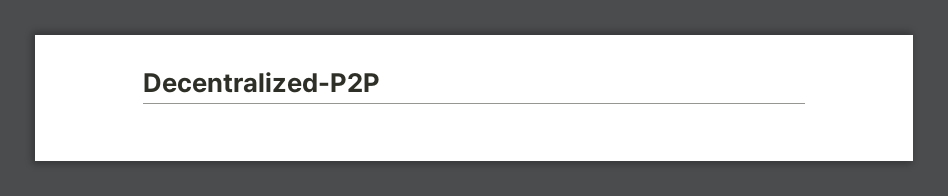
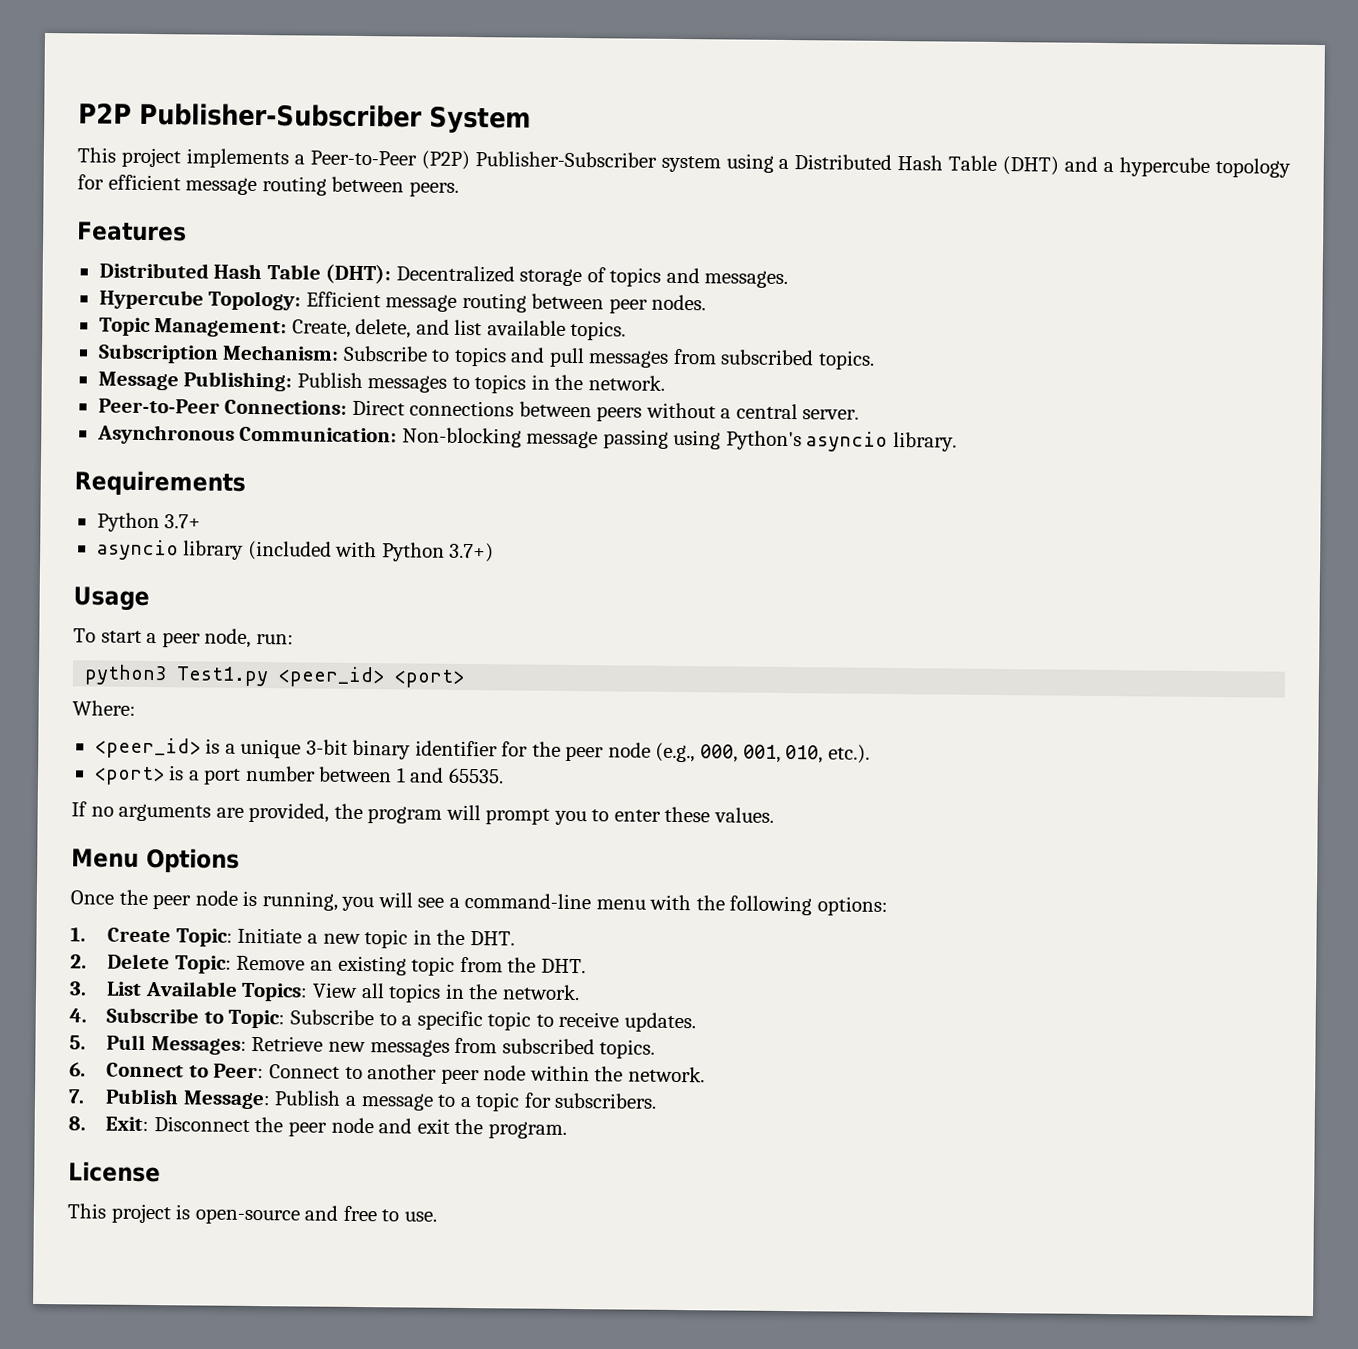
- Decentralized-P2P
+ P2P Publisher-Subscriber System
+ This project implements a Peer-to-Peer (P2P) Publisher-Subscriber system using a Distributed Hash Table (DHT) and a hypercube topology for efficient message routing between peers.
+ Features
+ Distributed Hash Table (DHT): Decentralized storage of topics and messages.
+ Hypercube Topology: Efficient message routing between peer nodes.
+ Topic Management: Create, delete, and list available topics.
+ Subscription Mechanism: Subscribe to topics and pull messages from subscribed topics.
+ Message Publishing: Publish messages to topics in the network.
+ Peer-to-Peer Connections: Direct connections between peers without a central server.
+ Asynchronous Communication: Non-blocking message passing using Python's asyncio library.
+ Requirements
+ Python 3.7+
+ asyncio library (included with Python 3.7+)
+ Usage
+ To start a peer node, run:
+ python3 Test1.py <peer_id> <port>
+ Where:
+ <peer_id> is a unique 3-bit binary identifier for the peer node (e.g., 000, 001, 010, etc.).
+ <port> is a port number between 1 and 65535.
+ If no arguments are provided, the program will prompt you to enter these values.
+ Menu Options
+ Once the peer node is running, you will see a command-line menu with the following options:
+ 1. Create Topic: Initiate a new topic in the DHT.
+ 2. Delete Topic: Remove an existing topic from the DHT.
+ 3. List Available Topics: View all topics in the network.
+ 4. Subscribe to Topic: Subscribe to a specific topic to receive updates.
+ 5. Pull Messages: Retrieve new messages from subscribed topics.
+ 6. Connect to Peer: Connect to another peer node within the network.
+ 7. Publish Message: Publish a message to a topic for subscribers.
+ 8. Exit: Disconnect the peer node and exit the program.
+ License
+ This project is open-source and free to use.

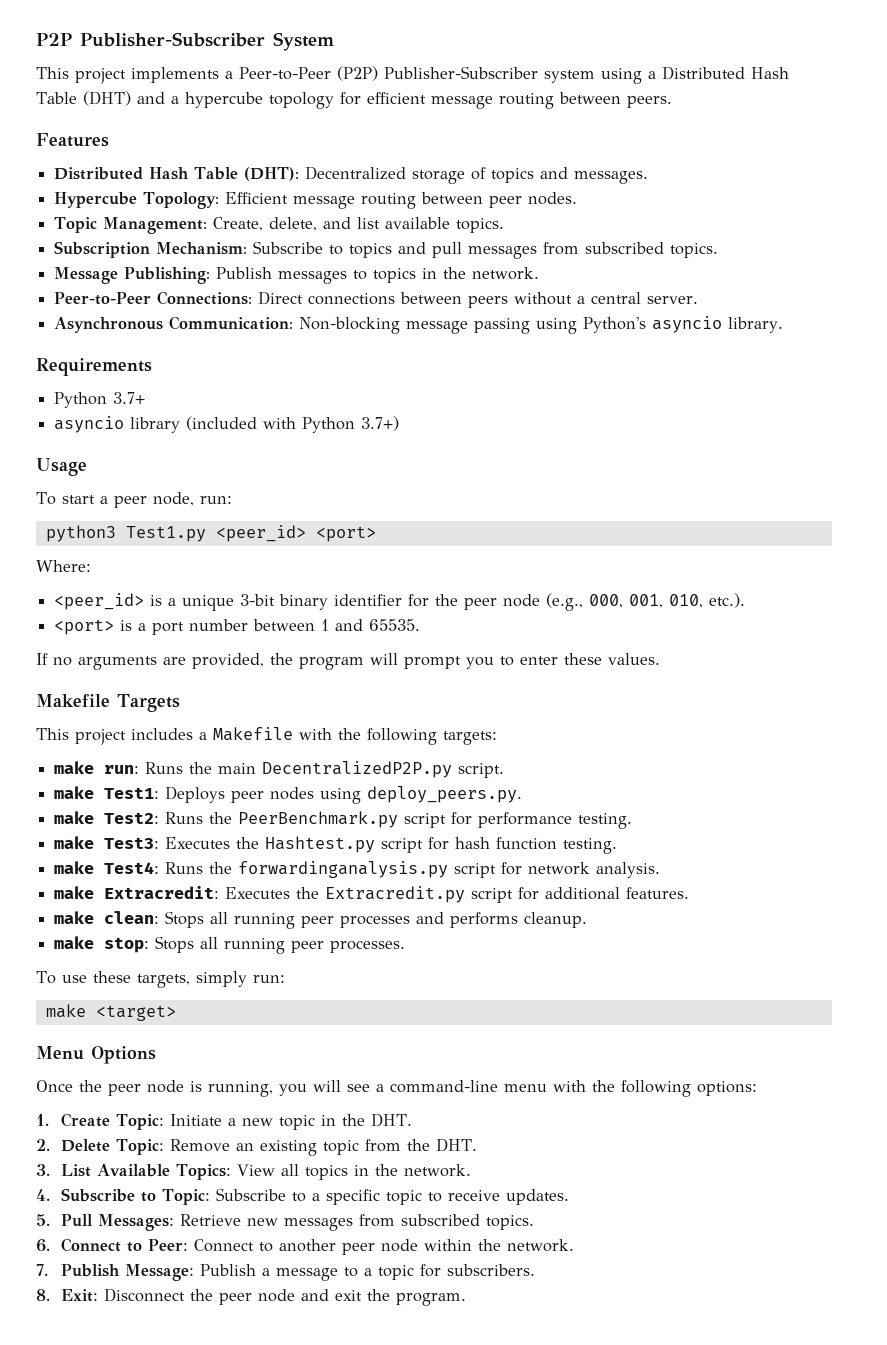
+ Makefile Targets
+ This project includes a Makefile with the following targets:
+ make run: Runs the main DecentralizedP2P.py script.
+ make Test1: Deploys peer nodes using deploy_peers.py.
+ make Test2: Runs the PeerBenchmark.py script for performance testing.
+ make Test3: Executes the Hashtest.py script for hash function testing.
+ make Test4: Runs the forwardinganalysis.py script for network analysis.
+ make Extracredit: Executes the Extracredit.py script for additional features.
+ make clean: Stops all running peer processes and performs cleanup.
+ make stop: Stops all running peer processes.
+ To use these targets, simply run:
+ make <target>
- License
- This project is open-source and free to use.

